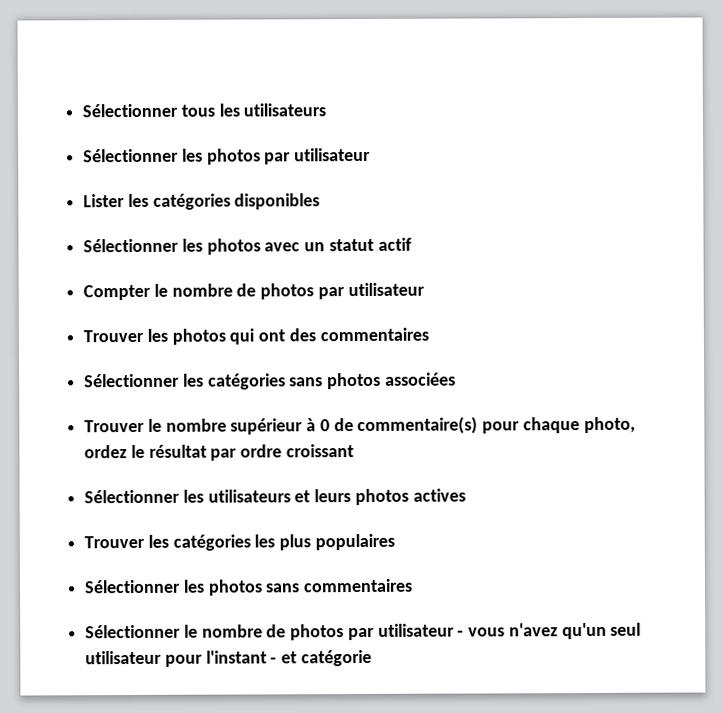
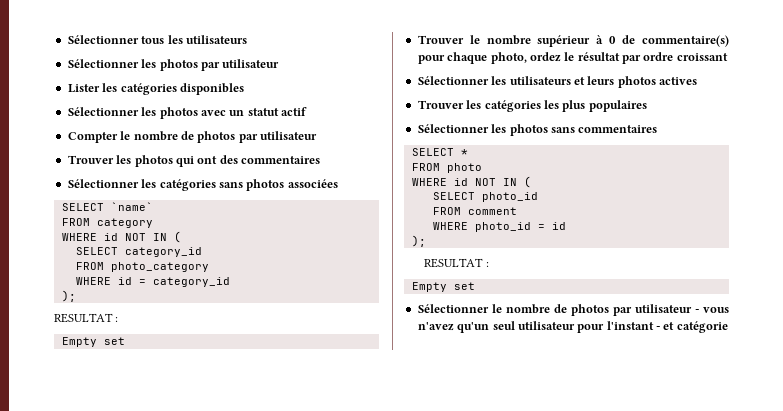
+ SELECT `name`
+ FROM category
+ WHERE id NOT IN (
+ SELECT category_id
+ FROM photo_category
+ WHERE id = category_id
+ );
+ RESULTAT :
+ Empty set
+ SELECT *
+ FROM photo
+ WHERE id NOT IN (
+ SELECT photo_id
+ FROM comment
+ WHERE photo_id = id
+ );
+ RESULTAT :
+ Empty set

